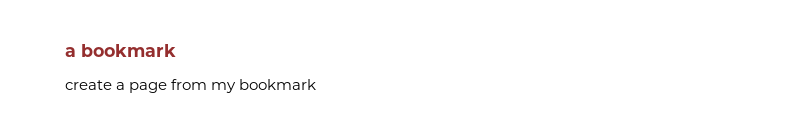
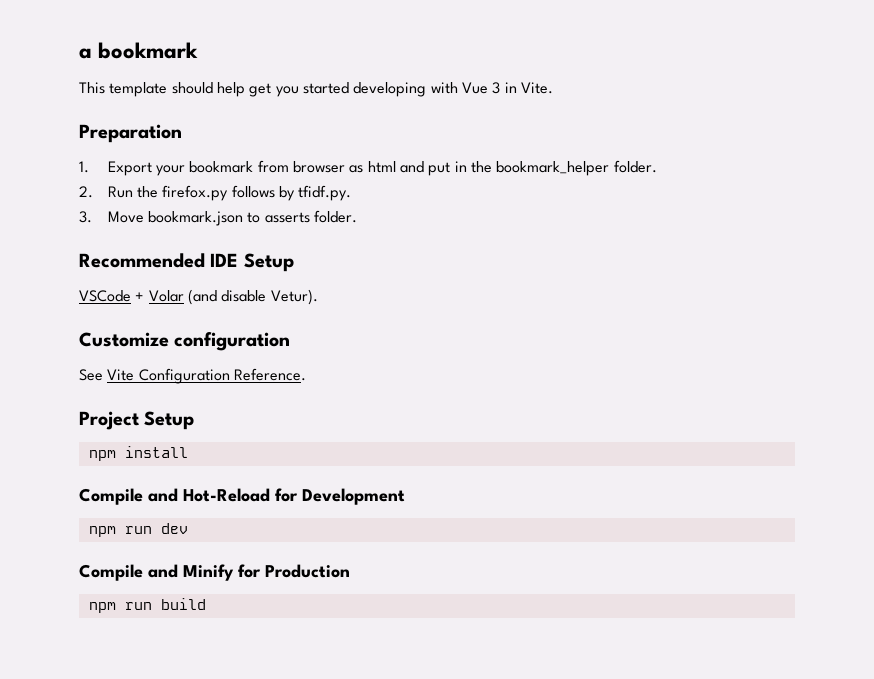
- create a page from my bookmark
+ This template should help get you started developing with Vue 3 in Vite.
+ Preparation
+ 1. Export your bookmark from browser as html and put in the bookmark_helper folder.
+ 2. Run the firefox.py follows by tfidf.py.
+ 3. Move bookmark.json to asserts folder.
+ Recommended IDE Setup
+ VSCode + Volar (and disable Vetur).
+ Customize configuration
+ See Vite Configuration Reference.
+ Project Setup
+ npm install
+ Compile and Hot-Reload for Development
+ npm run dev
+ Compile and Minify for Production
+ npm run build

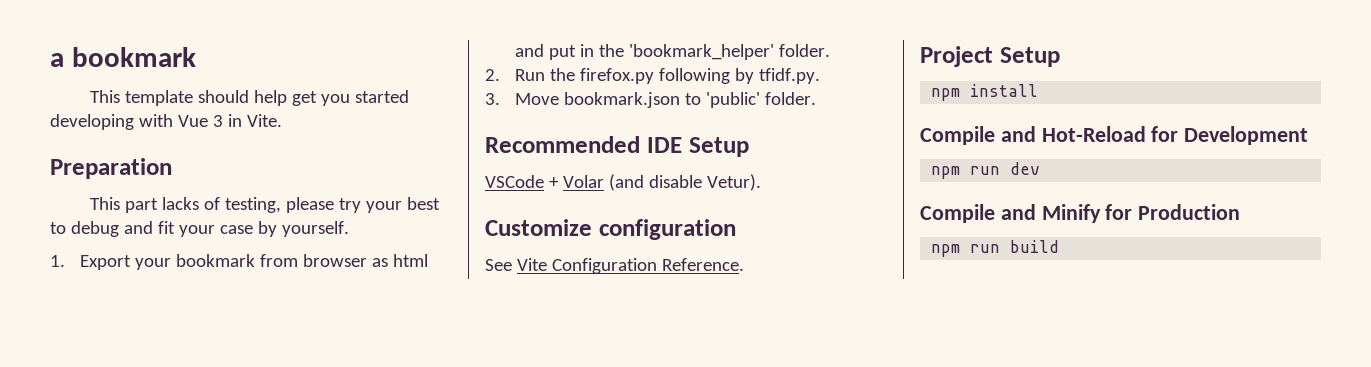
+ This part lacks of testing, please try your best to debug and fit your case by yourself.
- 1. Export your bookmark from browser as html and put in the bookmark_helper folder.
+ 1. Export your bookmark from browser as html and put in the 'bookmark_helper' folder.
- 2. Run the firefox.py follows by tfidf.py.
+ 2. Run the firefox.py following by tfidf.py.
- 3. Move bookmark.json to asserts folder.
+ 3. Move bookmark.json to 'public' folder.

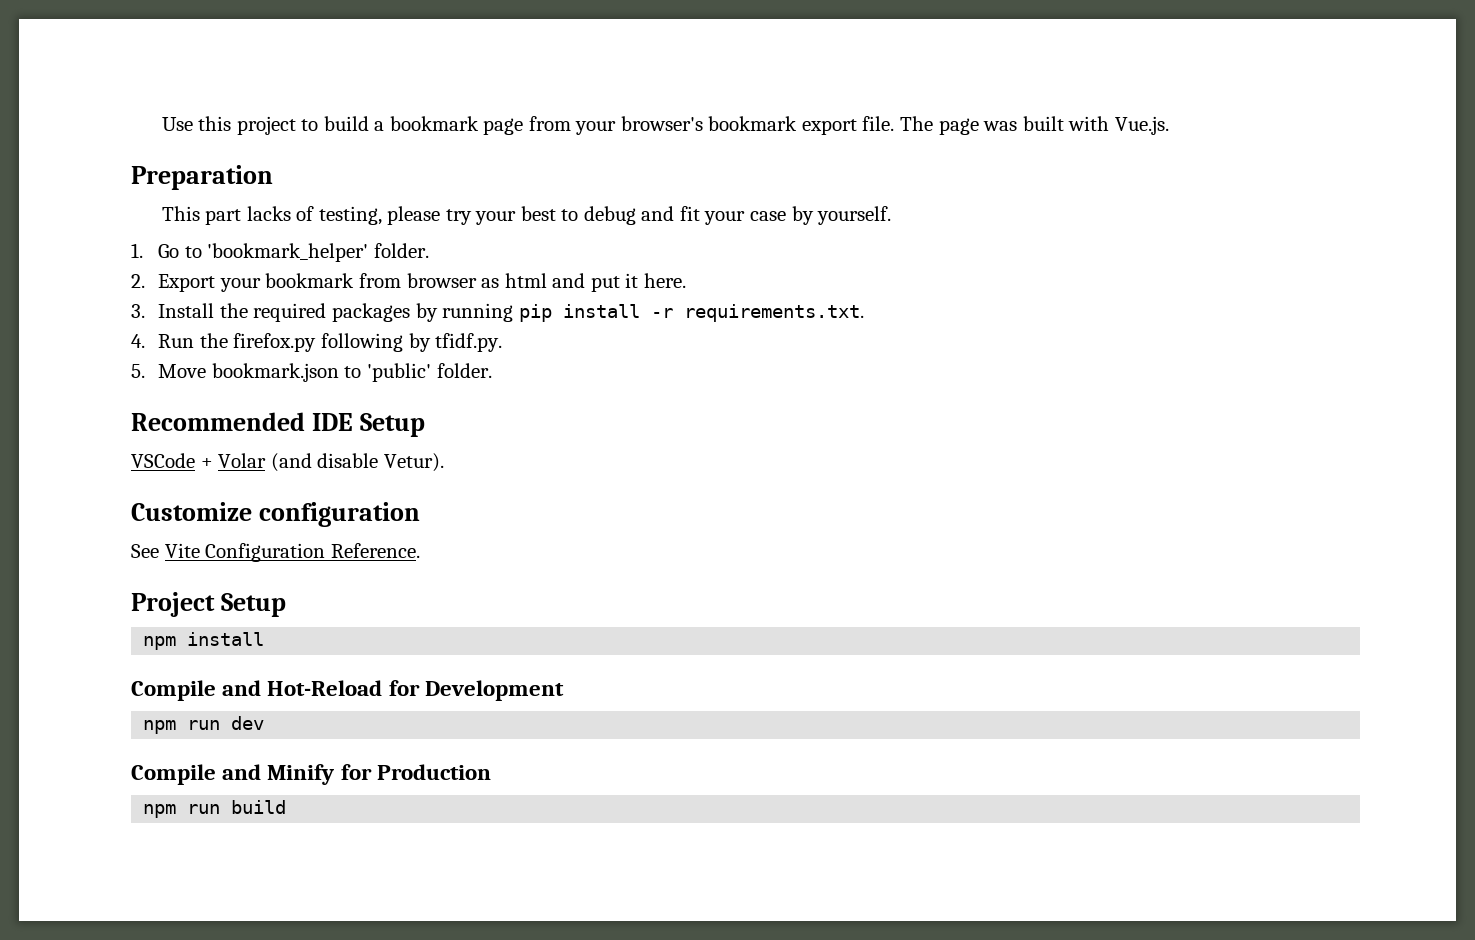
- a bookmark
- This template should help get you started developing with Vue 3 in Vite.
+ Use this project to build a bookmark page from your browser's bookmark export file. The page was built with Vue.js.
- 1. Export your bookmark from browser as html and put in the 'bookmark_helper' folder.
- 2. Run the firefox.py following by tfidf.py.
+ 1. Go to 'bookmark_helper' folder.
+ 2. Export your bookmark from browser as html and put it here.
+ 3. Install the required packages by running pip install -r requirements.txt.
+ 4. Run the firefox.py following by tfidf.py.
- 3. Move bookmark.json to 'public' folder.
+ 5. Move bookmark.json to 'public' folder.

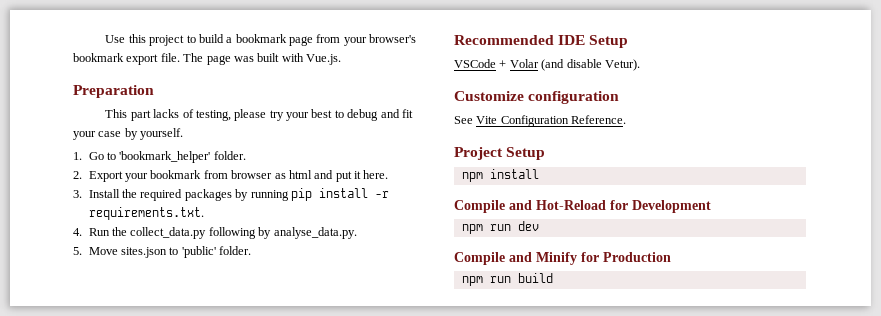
- 4. Run the firefox.py following by tfidf.py.
+ 4. Run the collect_data.py following by analyse_data.py.
- 5. Move bookmark.json to 'public' folder.
+ 5. Move sites.json to 'public' folder.

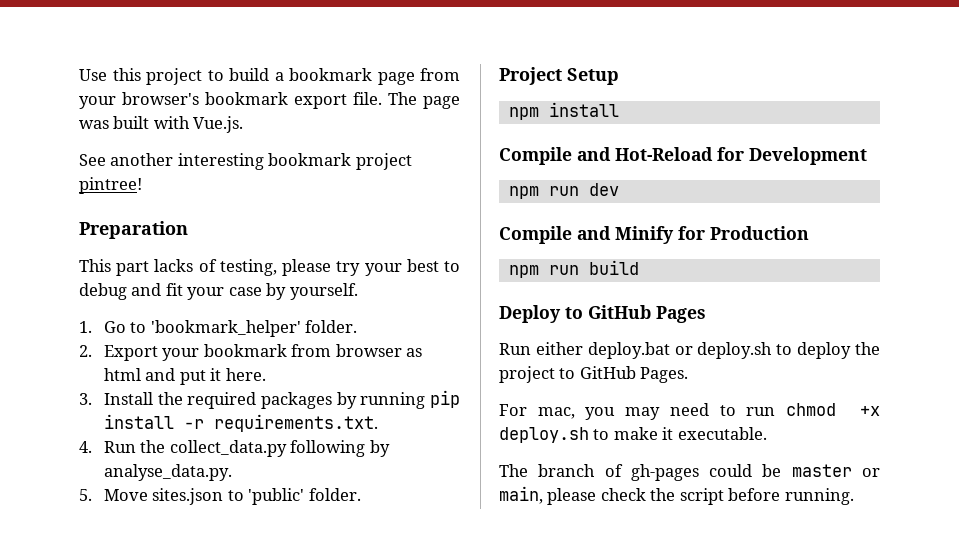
+ See another interesting bookmark project pintree!
- Recommended IDE Setup
- VSCode + Volar (and disable Vetur).
- Customize configuration
- See Vite Configuration Reference.
+ Deploy to GitHub Pages
+ Run either deploy.bat or deploy.sh to deploy the project to GitHub Pages.
+ For mac, you may need to run chmod +x deploy.sh to make it executable.
+ The branch of gh-pages could be master or main, please check the script before running.

